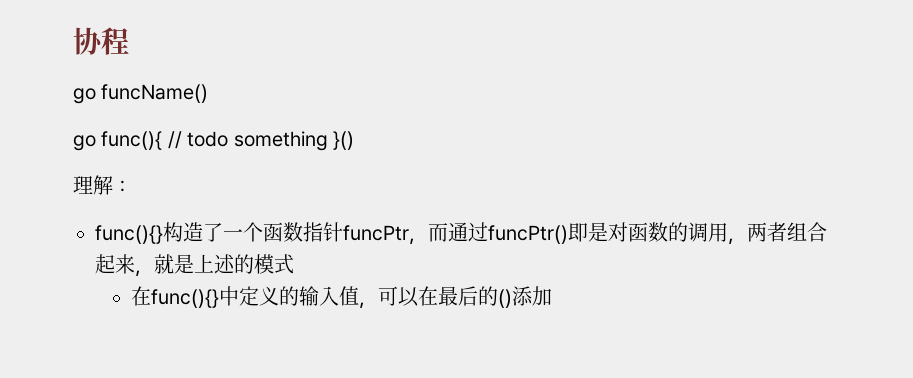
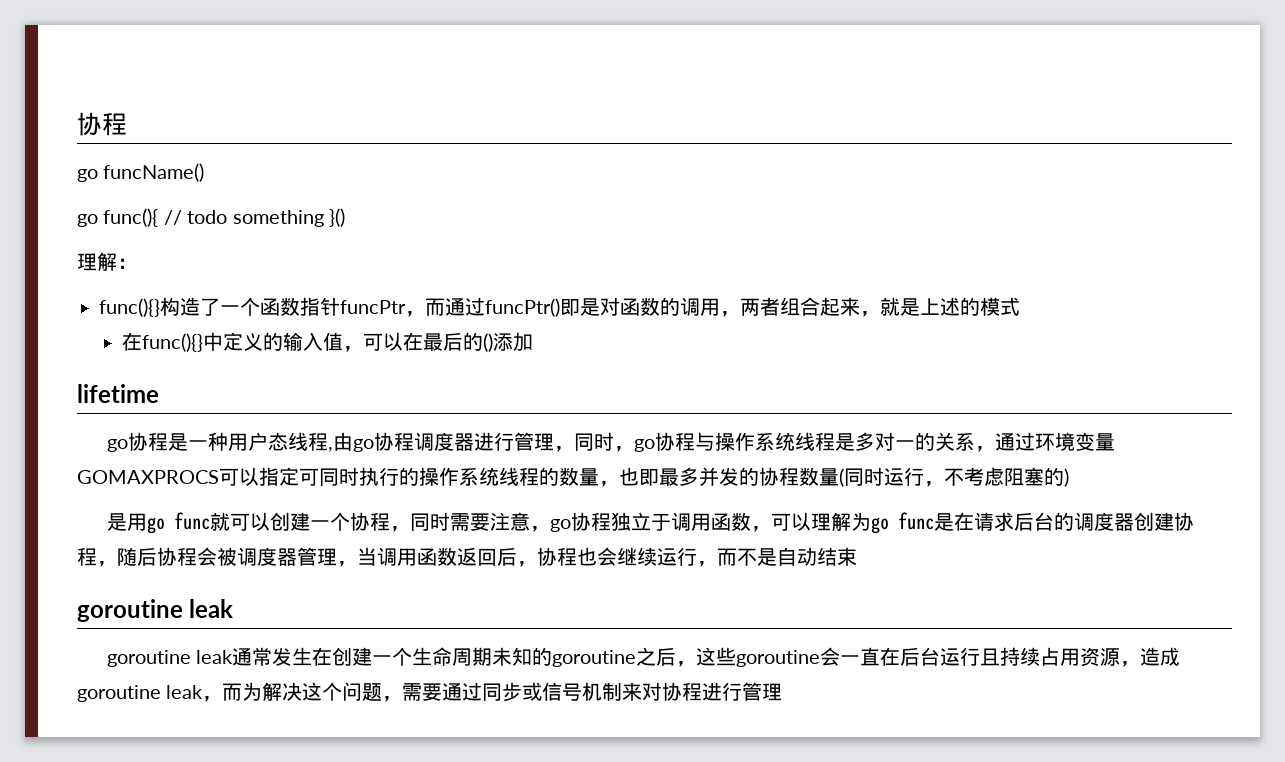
+ lifetime
+ go协程是一种用户态线程,由go协程调度器进行管理，同时，go协程与操作系统线程是多对一的关系，通过环境变量GOMAXPROCS可以指定可同时执行的操作系统线程的数量，也即最多并发的协程数量(同时运行，不考虑阻塞的)
+ 是用go func就可以创建一个协程，同时需要注意，go协程独立于调用函数，可以理解为go func是在请求后台的调度器创建协程，随后协程会被调度器管理，当调用函数返回后，协程也会继续运行，而不是自动结束
+ goroutine leak
+ goroutine leak通常发生在创建一个生命周期未知的goroutine之后，这些goroutine会一直在后台运行且持续占用资源，造成goroutine leak，而为解决这个问题，需要通过同步或信号机制来对协程进行管理

